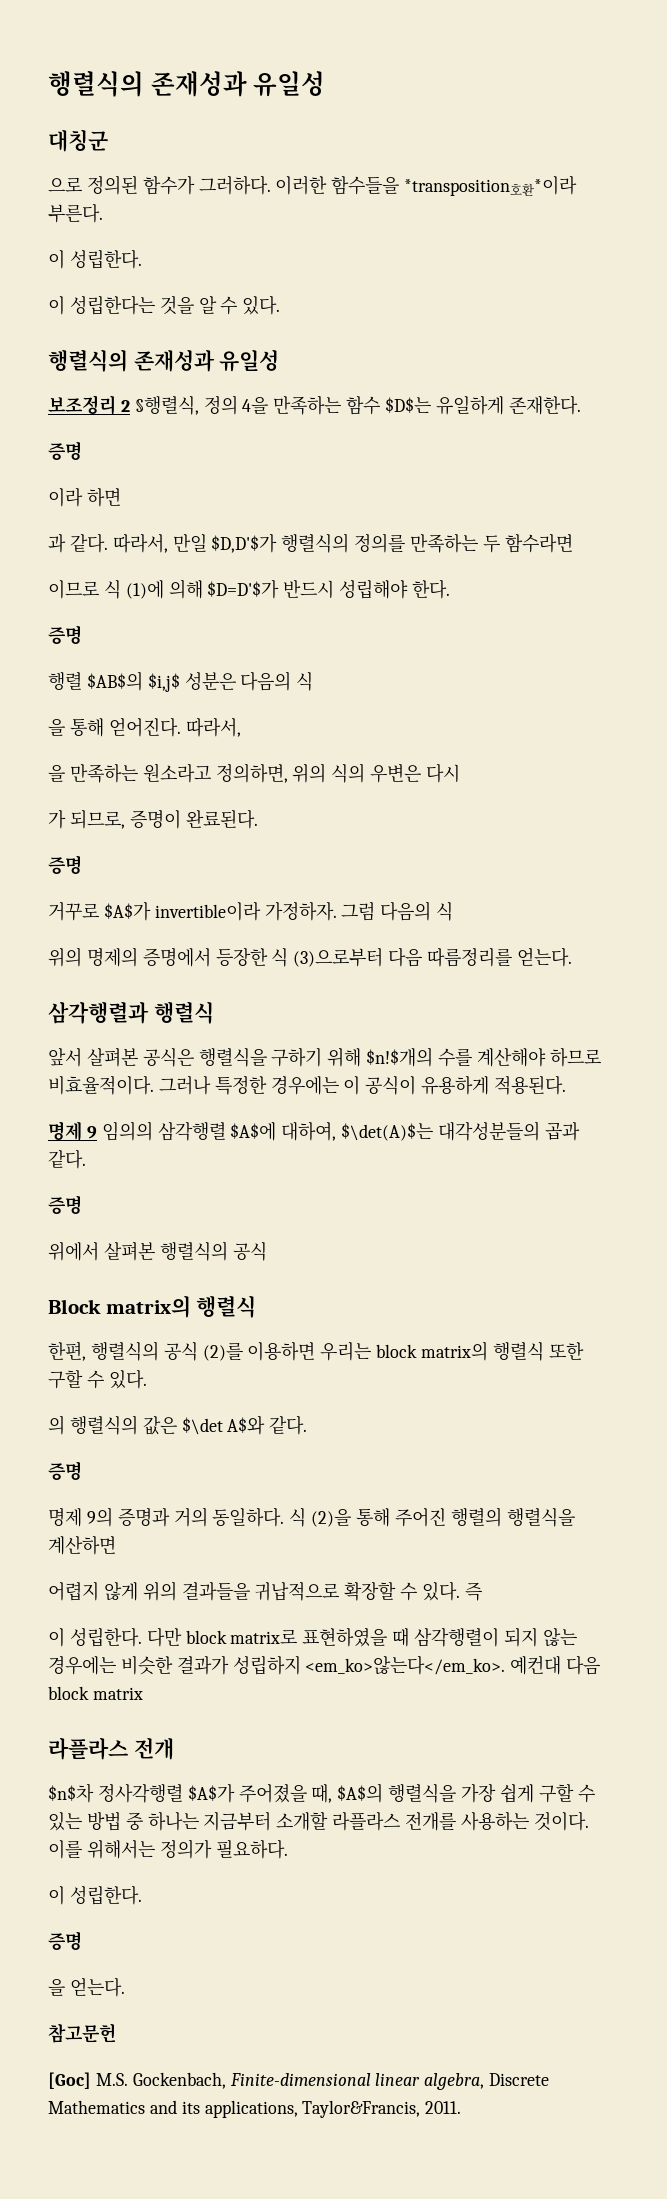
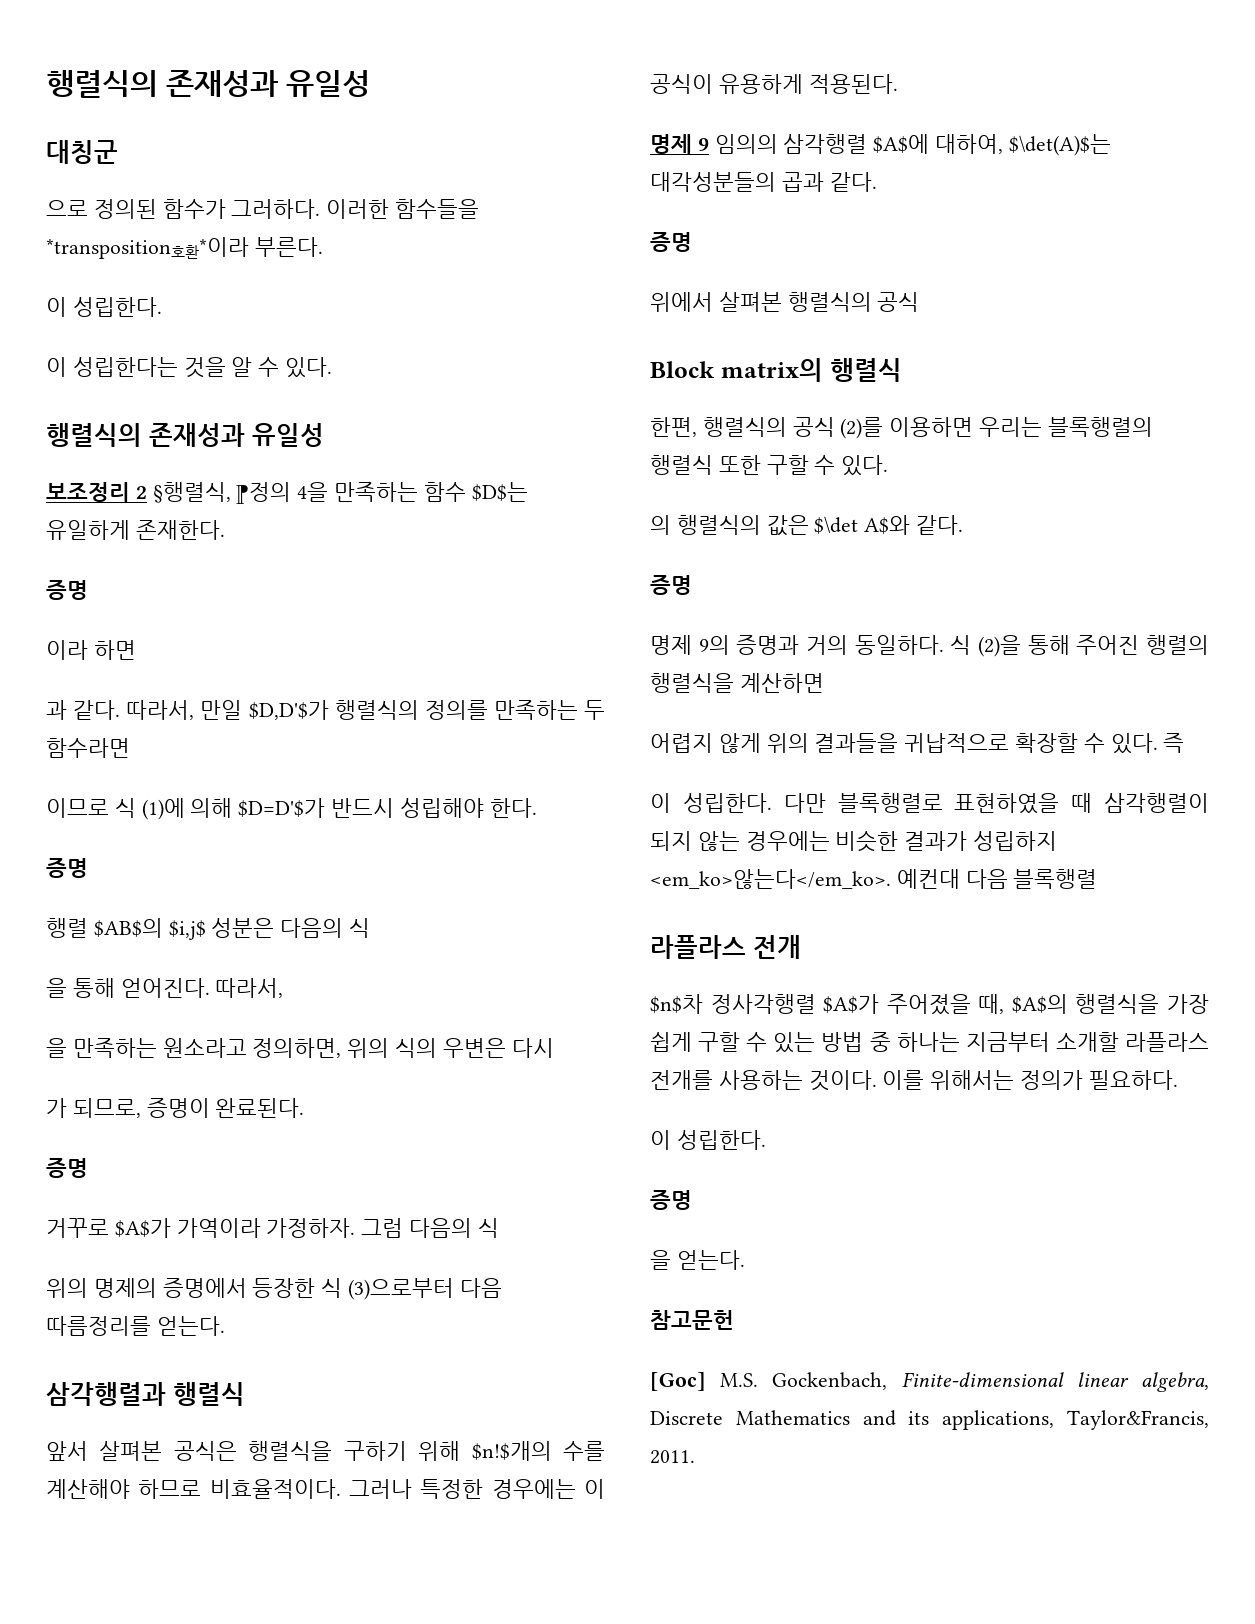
- 보조정리 2 §행렬식, 정의 4을 만족하는 함수 $D$는 유일하게 존재한다.
+ 보조정리 2 §행렬식, ⁋정의 4을 만족하는 함수 $D$는 유일하게 존재한다.
- 거꾸로 $A$가 invertible이라 가정하자.
+ 거꾸로 $A$가 가역이라 가정하자.
- 한편, 행렬식의 공식 (2)를 이용하면 우리는 block matrix의 행렬식 또한 구할 수 있다.
+ 한편, 행렬식의 공식 (2)를 이용하면 우리는 블록행렬의 행렬식 또한 구할 수 있다.
- 다만 block matrix로 표현하였을 때 삼각행렬이 되지 않는 경우에는 비슷한 결과가 성립하지 <em_ko>않는다</em_ko>.
+ 다만 블록행렬로 표현하였을 때 삼각행렬이 되지 않는 경우에는 비슷한 결과가 성립하지 <em_ko>않는다</em_ko>.
- 예컨대 다음 block matrix
+ 예컨대 다음 블록행렬

